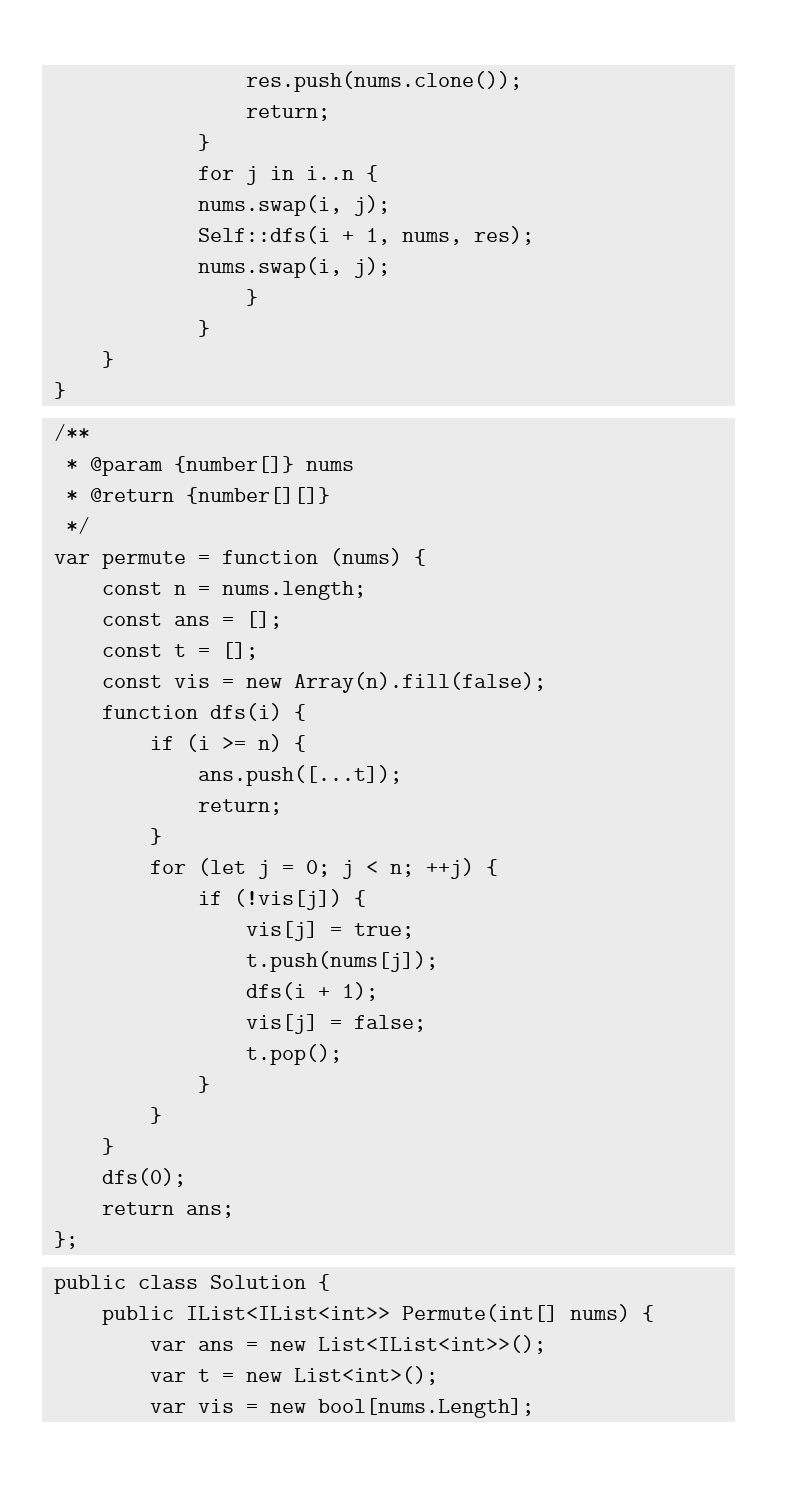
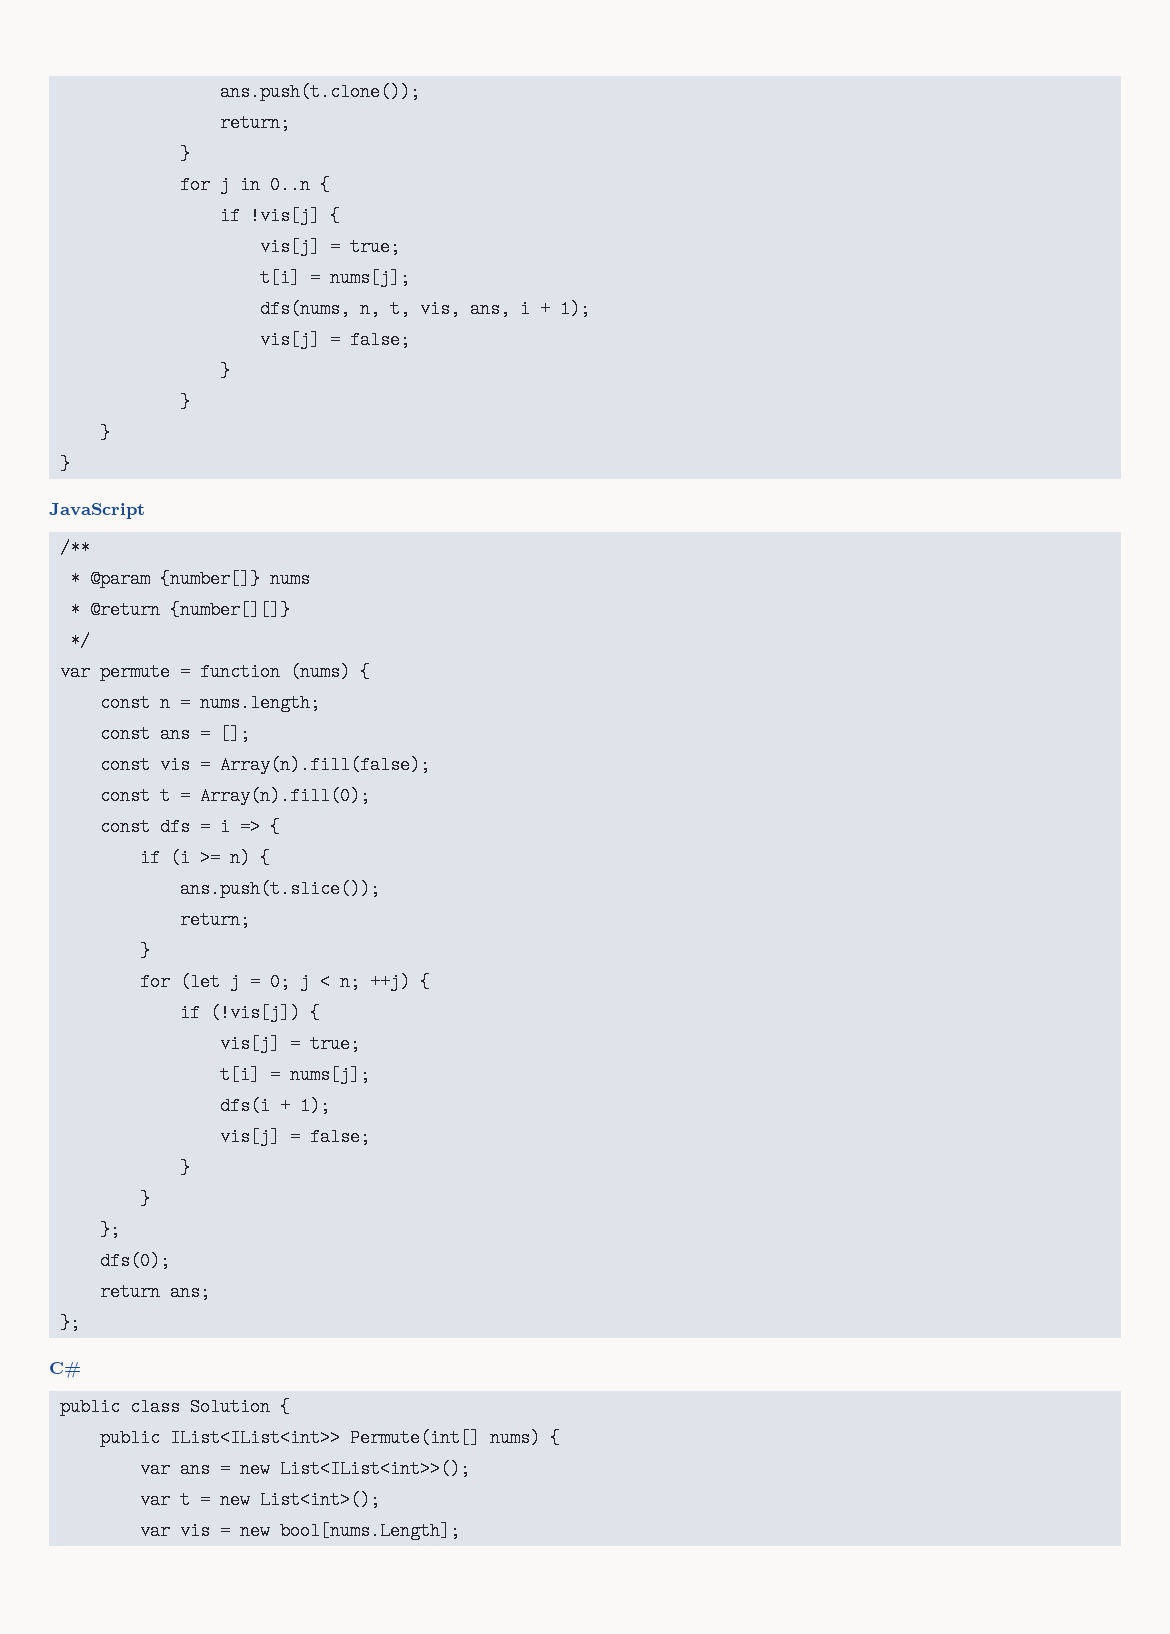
- res.push(nums.clone());
+ ans.push(t.clone());
- for j in i..n {
- nums.swap(i, j);
- Self::dfs(i + 1, nums, res);
- nums.swap(i, j);
+ for j in 0..n {
+ if !vis[j] {
+ vis[j] = true;
+ t[i] = nums[j];
+ dfs(nums, n, t, vis, ans, i + 1);
+ vis[j] = false;
+ JavaScript
+ const vis = Array(n).fill(false);
- const t = [];
- const vis = new Array(n).fill(false);
- function dfs(i) {
+ const t = Array(n).fill(0);
+ const dfs = i => {
- ans.push([...t]);
+ ans.push(t.slice());
  if (!vis[j]) {
  vis[j] = true;
- t.push(nums[j]);
+ t[i] = nums[j];
  dfs(i + 1);
  vis[j] = false;
- t.pop();
  }
  }
- }
+ };
+ C#

